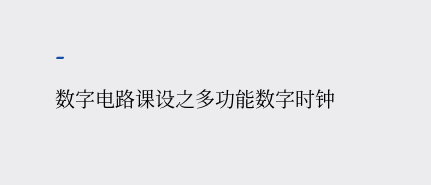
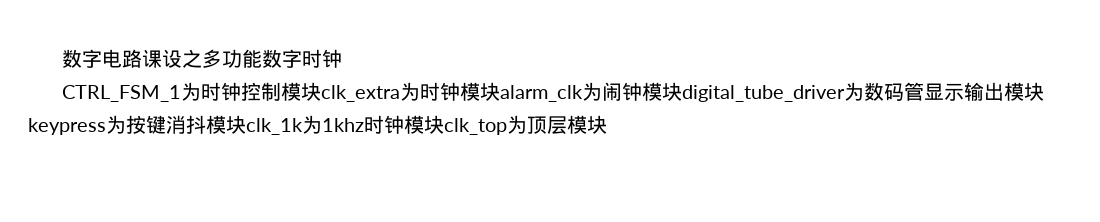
- -
+ CTRL_FSM_1为时钟控制模块clk_extra为时钟模块alarm_clk为闹钟模块digital_tube_driver为数码管显示输出模块keypress为按键消抖模块clk_1k为1khz时钟模块clk_top为顶层模块

